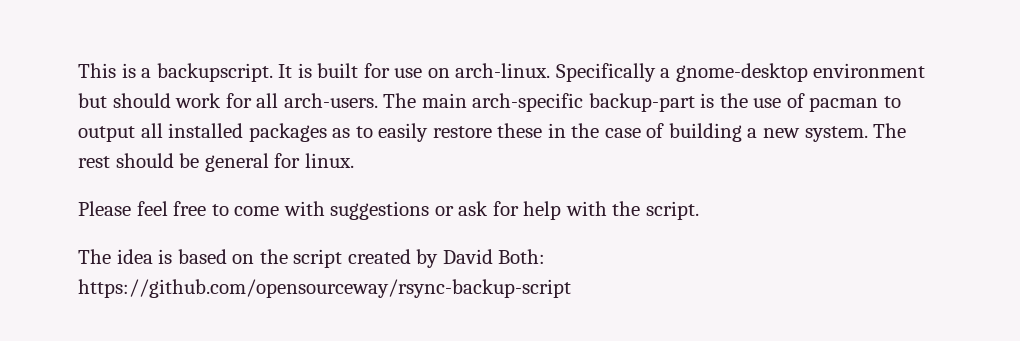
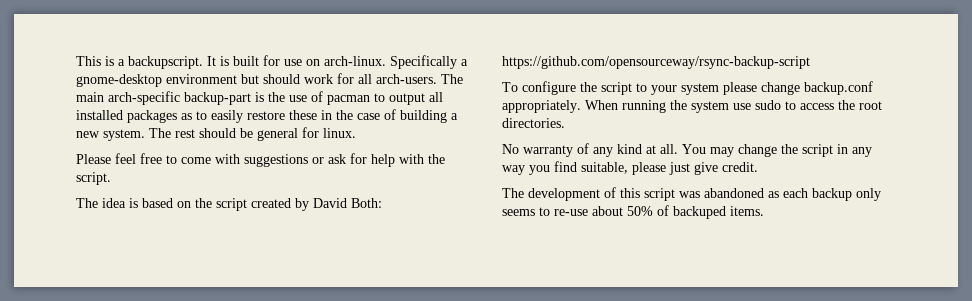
+ To configure the script to your system please change backup.conf appropriately. When running the system use sudo to access the root directories.
+ No warranty of any kind at all. You may change the script in any way you find suitable, please just give credit.
+ The development of this script was abandoned as each backup only seems to re-use about 50% of backuped items.

